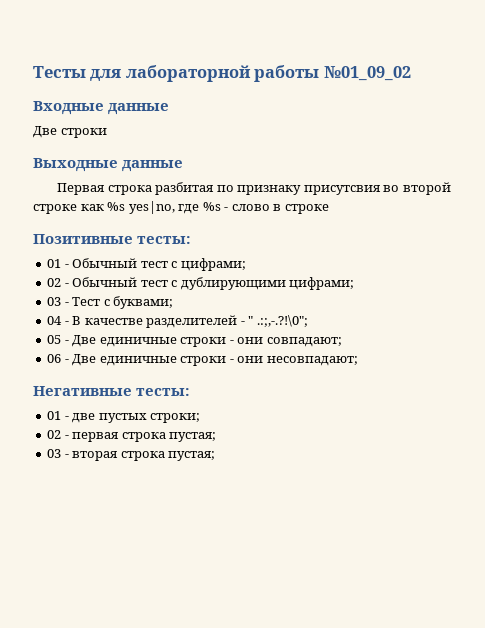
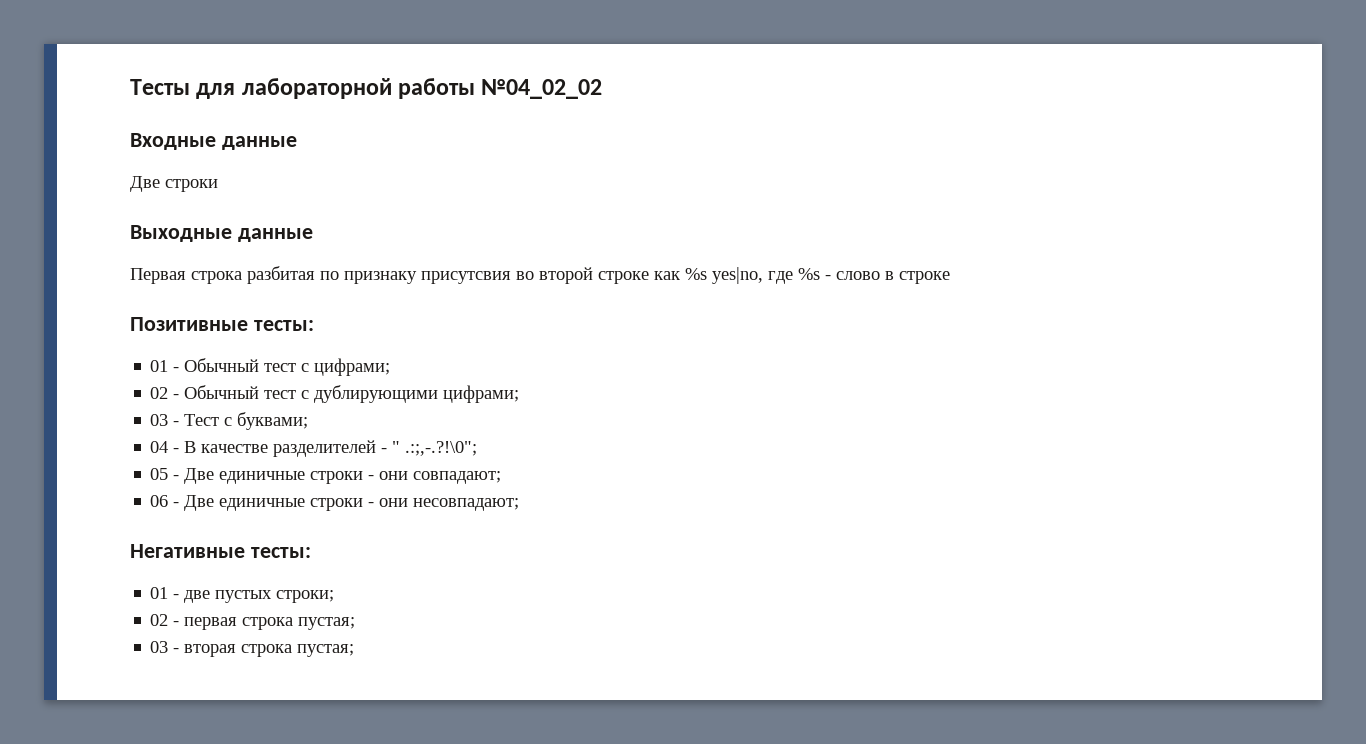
- Тесты для лабораторной работы №01_09_02
+ Тесты для лабораторной работы №04_02_02

